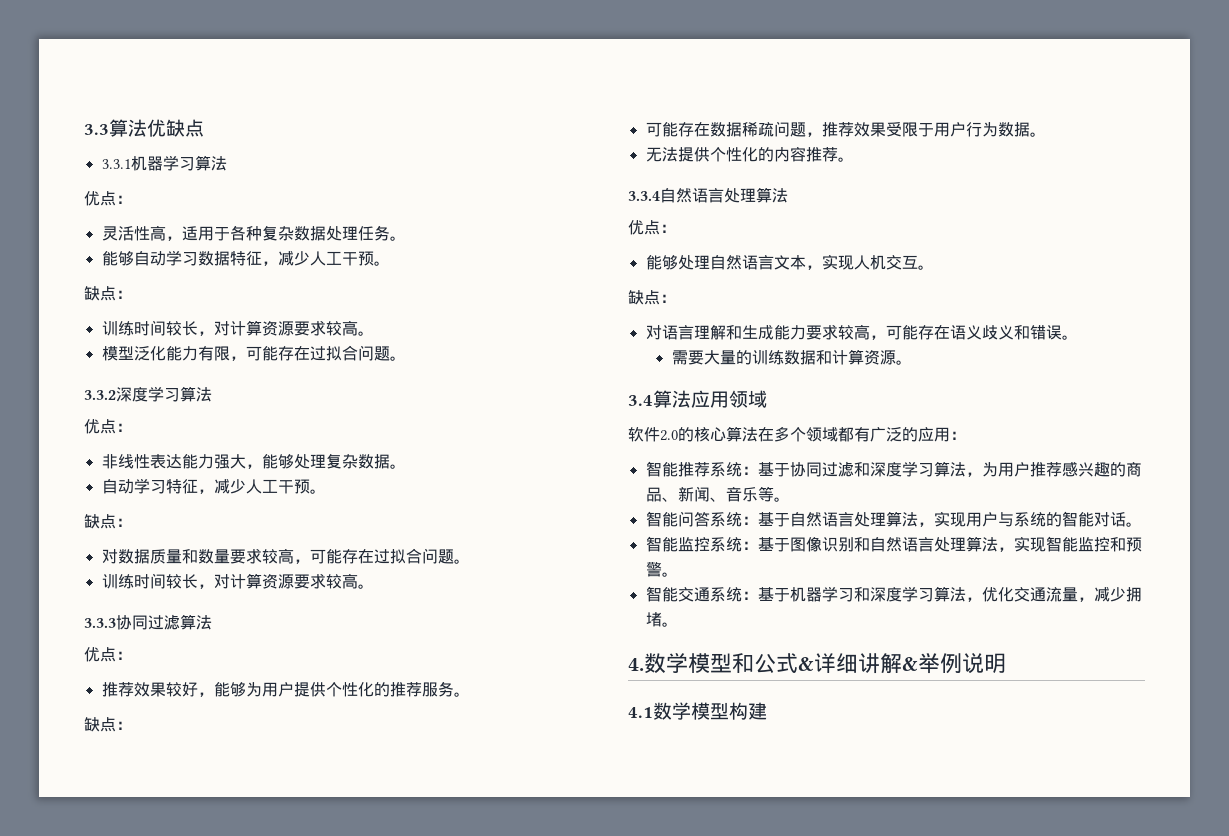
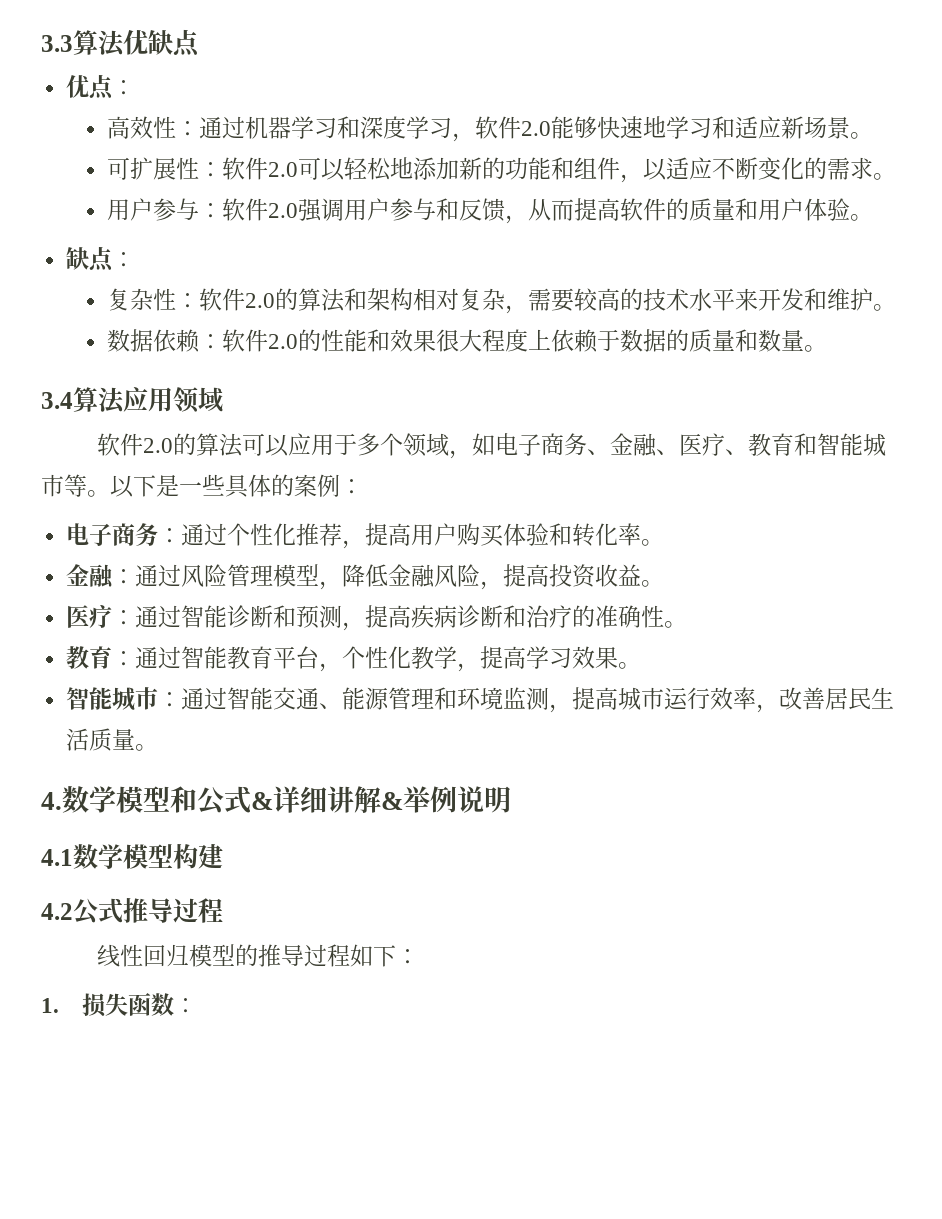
- 3.3.1机器学习算法
  优点：
- 灵活性高，适用于各种复杂数据处理任务。
- 能够自动学习数据特征，减少人工干预。
+ 高效性：通过机器学习和深度学习，软件2.0能够快速地学习和适应新场景。
+ 可扩展性：软件2.0可以轻松地添加新的功能和组件，以适应不断变化的需求。
+ 用户参与：软件2.0强调用户参与和反馈，从而提高软件的质量和用户体验。
  缺点：
- 训练时间较长，对计算资源要求较高。
- 模型泛化能力有限，可能存在过拟合问题。
- 3.3.2深度学习算法
- 优点：
- 非线性表达能力强大，能够处理复杂数据。
- 自动学习特征，减少人工干预。
- 缺点：
- 对数据质量和数量要求较高，可能存在过拟合问题。
- 训练时间较长，对计算资源要求较高。
- 3.3.3协同过滤算法
- 优点：
- 推荐效果较好，能够为用户提供个性化的推荐服务。
- 缺点：
- 可能存在数据稀疏问题，推荐效果受限于用户行为数据。
- 无法提供个性化的内容推荐。
- 3.3.4自然语言处理算法
- 优点：
- 能够处理自然语言文本，实现人机交互。
- 缺点：
- 对语言理解和生成能力要求较高，可能存在语义歧义和错误。
- 需要大量的训练数据和计算资源。
+ 复杂性：软件2.0的算法和架构相对复杂，需要较高的技术水平来开发和维护。
+ 数据依赖：软件2.0的性能和效果很大程度上依赖于数据的质量和数量。
- 软件2.0的核心算法在多个领域都有广泛的应用：
- 智能推荐系统：基于协同过滤和深度学习算法，为用户推荐感兴趣的商品、新闻、音乐等。
- 智能问答系统：基于自然语言处理算法，实现用户与系统的智能对话。
- 智能监控系统：基于图像识别和自然语言处理算法，实现智能监控和预警。
- 智能交通系统：基于机器学习和深度学习算法，优化交通流量，减少拥堵。
+ 软件2.0的算法可以应用于多个领域，如电子商务、金融、医疗、教育和智能城市等。以下是一些具体的案例：
+ 电子商务：通过个性化推荐，提高用户购买体验和转化率。
+ 金融：通过风险管理模型，降低金融风险，提高投资收益。
+ 医疗：通过智能诊断和预测，提高疾病诊断和治疗的准确性。
+ 教育：通过智能教育平台，个性化教学，提高学习效果。
+ 智能城市：通过智能交通、能源管理和环境监测，提高城市运行效率，改善居民生活质量。
+ 4.2公式推导过程
+ 线性回归模型的推导过程如下：
+ 1.损失函数：

